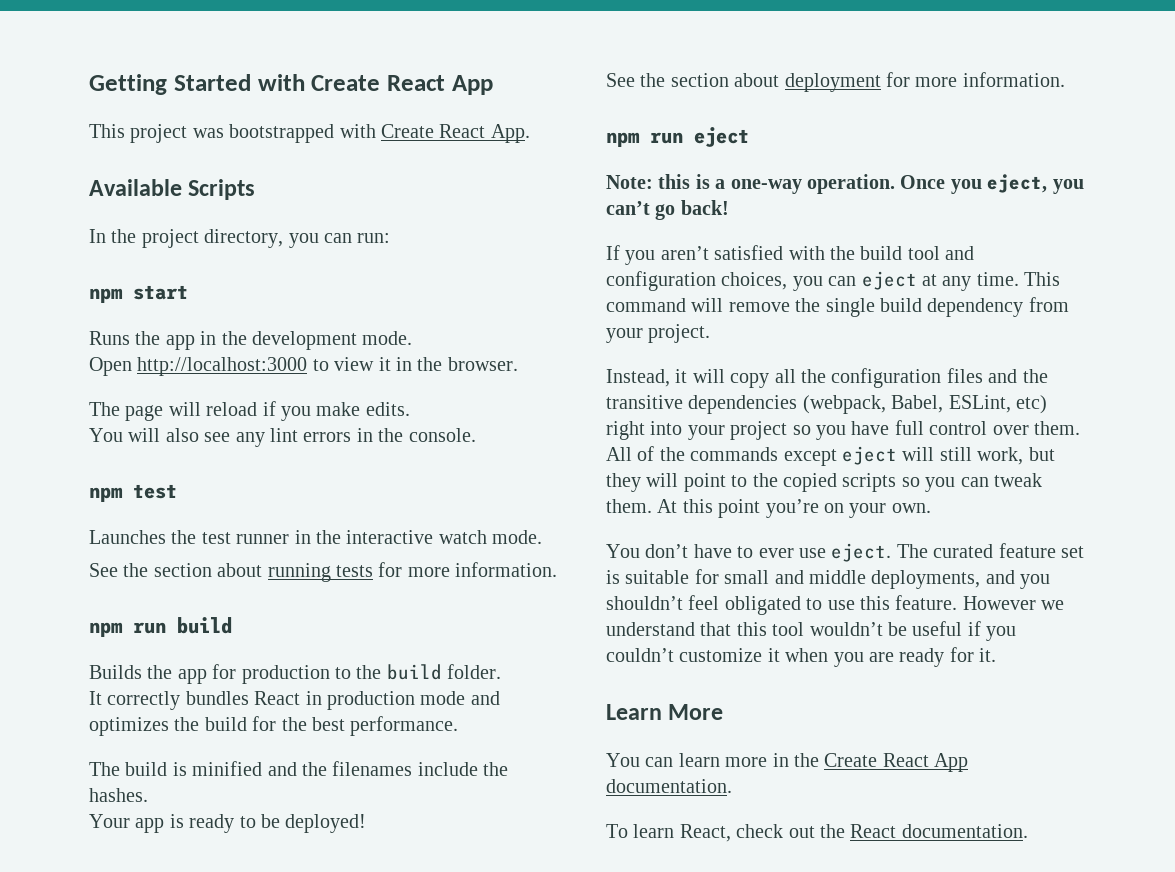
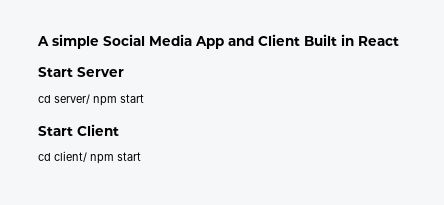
- Getting Started with Create React App
- This project was bootstrapped with Create React App.
- Available Scripts
- In the project directory, you can run:
- npm start
- Runs the app in the development mode.
- Open http://localhost:3000 to view it in the browser.
- The page will reload if you make edits.
- You will also see any lint errors in the console.
- npm test
- Launches the test runner in the interactive watch mode.
- See the section about running tests for more information.
- npm run build
- Builds the app for production to the build folder.
- It correctly bundles React in production mode and optimizes the build for the best performance.
- The build is minified and the filenames include the hashes.
- Your app is ready to be deployed!
- See the section about deployment for more information.
- npm run eject
- Note: this is a one-way operation. Once you eject, you can’t go back!
- If you aren’t satisfied with the build tool and configuration choices, you can eject at any time. This command will remove the single build dependency from your project.
- Instead, it will copy all the configuration files and the transitive dependencies (webpack, Babel, ESLint, etc) right into your project so you have full control over them. All of the commands except eject will still work, but they will point to the copied scripts so you can tweak them. At this point you’re on your own.
- You don’t have to ever use eject. The curated feature set is suitable for small and middle deployments, and you shouldn’t feel obligated to use this feature. However we understand that this tool wouldn’t be useful if you couldn’t customize it when you are ready for it.
- Learn More
- You can learn more in the Create React App documentation.
- To learn React, check out the React documentation.
+ A simple Social Media App and Client Built in React
+ Start Server
+ cd server/ npm start
+ Start Client
+ cd client/ npm start

